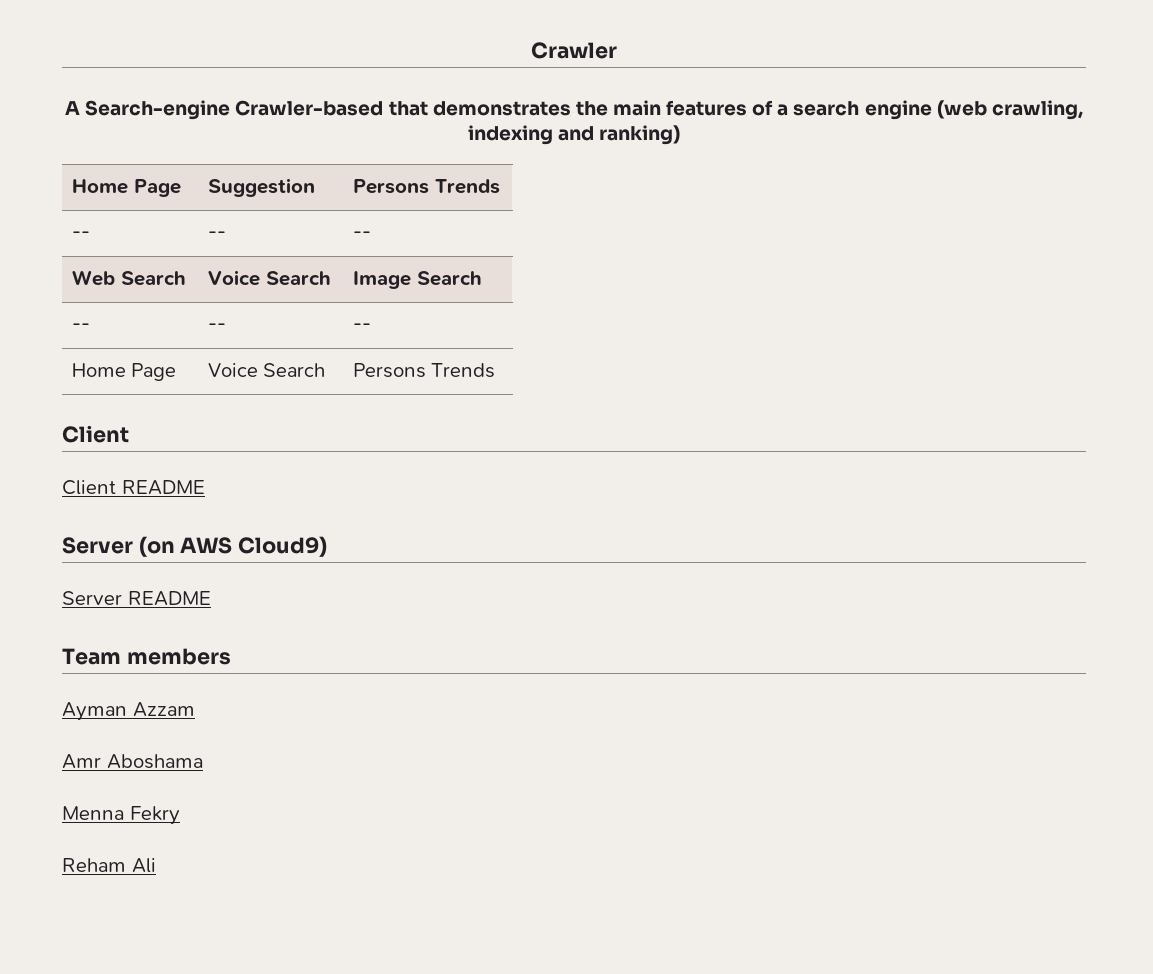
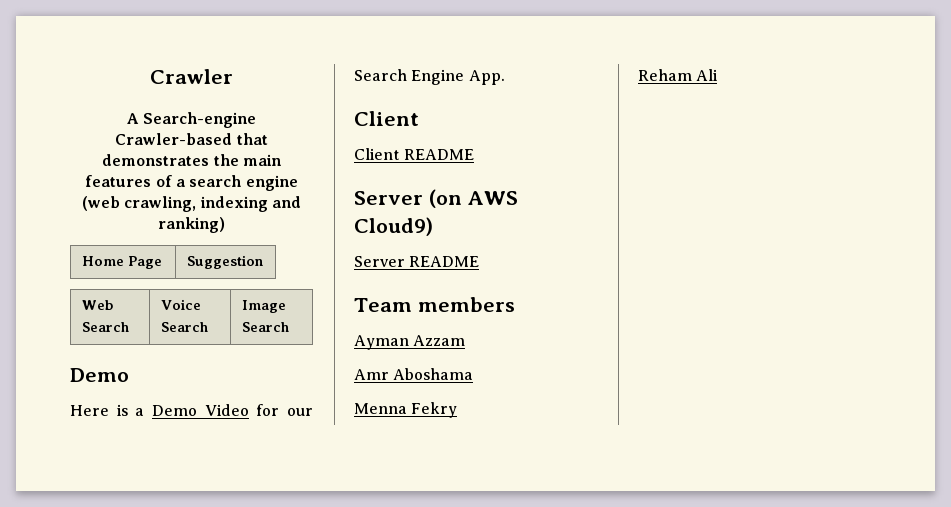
- Home Page | Suggestion | Persons Trends
- -- | -- | --
+ Home Page | Suggestion
  Web Search | Voice Search | Image Search
- -- | -- | --
- Home Page | Voice Search | Persons Trends
+ Demo
+ Here is a Demo Video for our Search Engine App.

